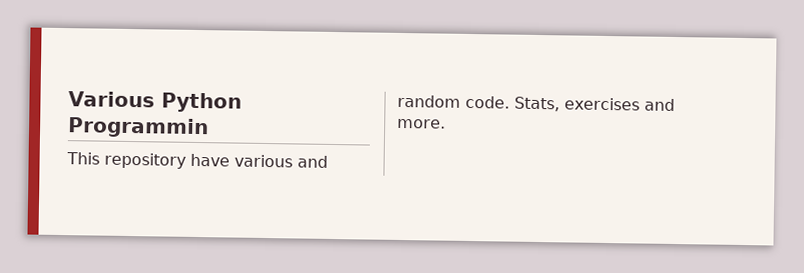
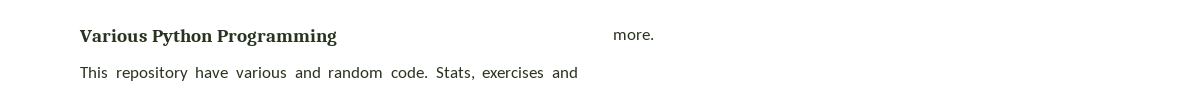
- Various Python Programmin
+ Various Python Programming

